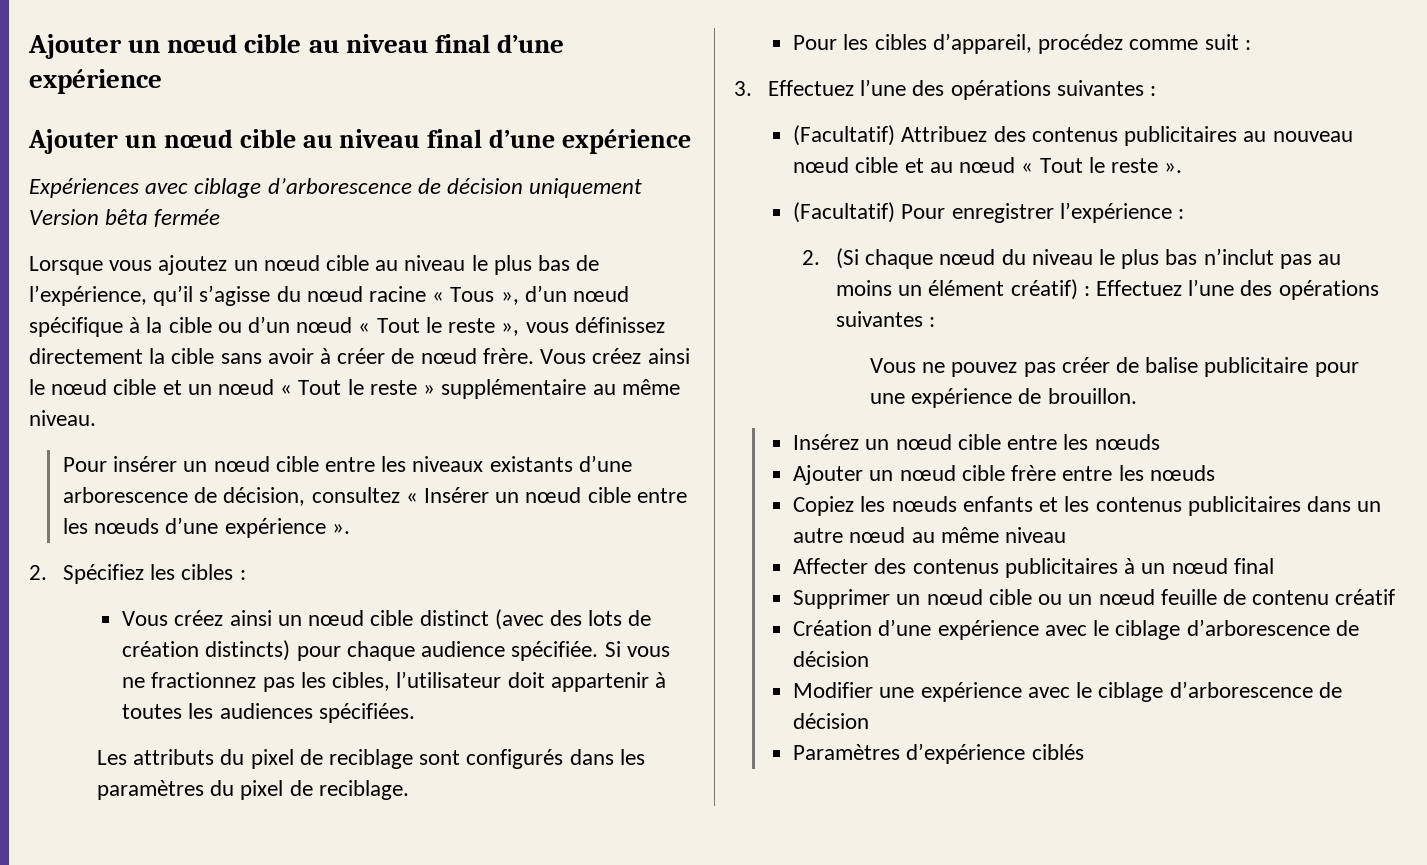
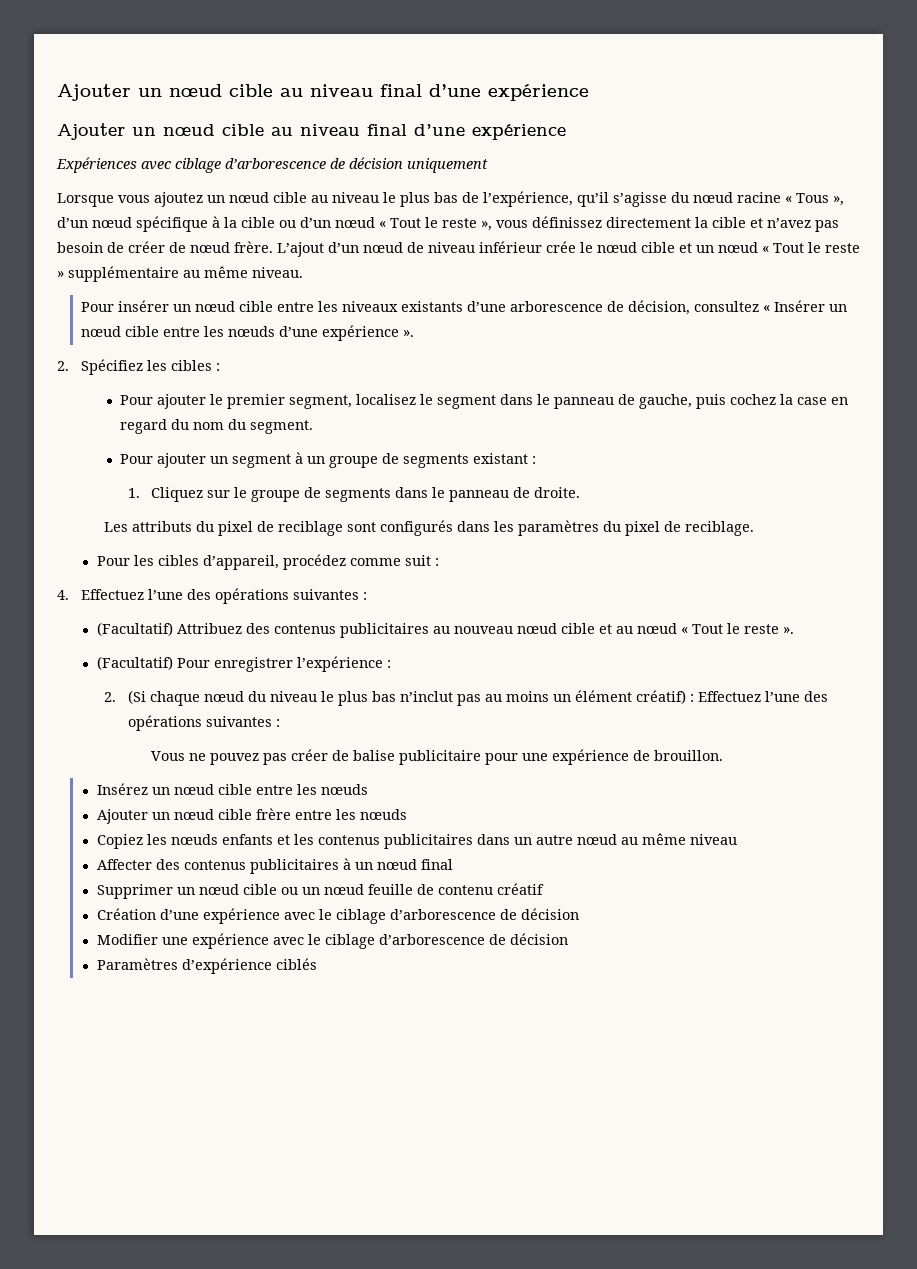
- Expériences avec ciblage d’arborescence de décision uniquement Version bêta fermée
+ Expériences avec ciblage d’arborescence de décision uniquement
- Lorsque vous ajoutez un nœud cible au niveau le plus bas de l’expérience, qu’il s’agisse du nœud racine « Tous », d’un nœud spécifique à la cible ou d’un nœud « Tout le reste », vous définissez directement la cible sans avoir à créer de nœud frère. Vous créez ainsi le nœud cible et un nœud « Tout le reste » supplémentaire au même niveau.
+ Lorsque vous ajoutez un nœud cible au niveau le plus bas de l’expérience, qu’il s’agisse du nœud racine « Tous », d’un nœud spécifique à la cible ou d’un nœud « Tout le reste », vous définissez directement la cible et n’avez pas besoin de créer de nœud frère. L’ajout d’un nœud de niveau inférieur crée le nœud cible et un nœud « Tout le reste » supplémentaire au même niveau.
- Vous créez ainsi un nœud cible distinct (avec des lots de création distincts) pour chaque audience spécifiée. Si vous ne fractionnez pas les cibles, l’utilisateur doit appartenir à toutes les audiences spécifiées.
+ Pour ajouter le premier segment, localisez le segment dans le panneau de gauche, puis cochez la case en regard du nom du segment.
+ Pour ajouter un segment à un groupe de segments existant :
+ 1. Cliquez sur le groupe de segments dans le panneau de droite.
- 3. Effectuez l’une des opérations suivantes :
+ 4. Effectuez l’une des opérations suivantes :

